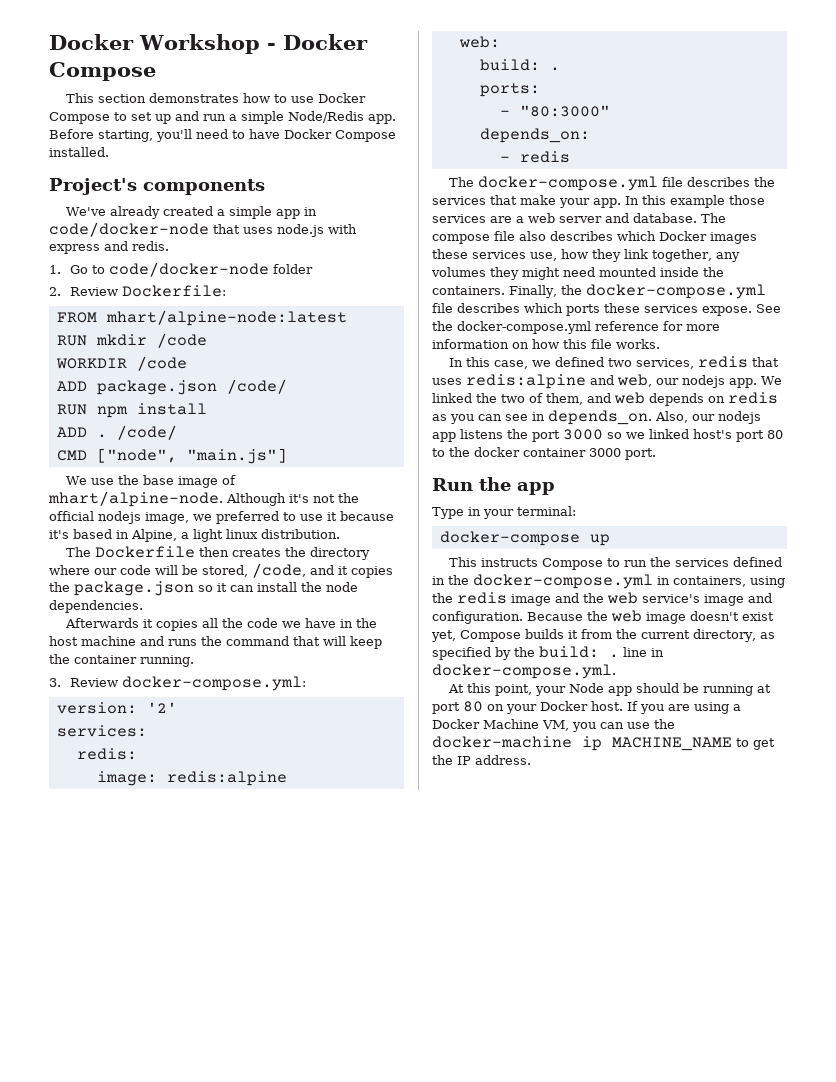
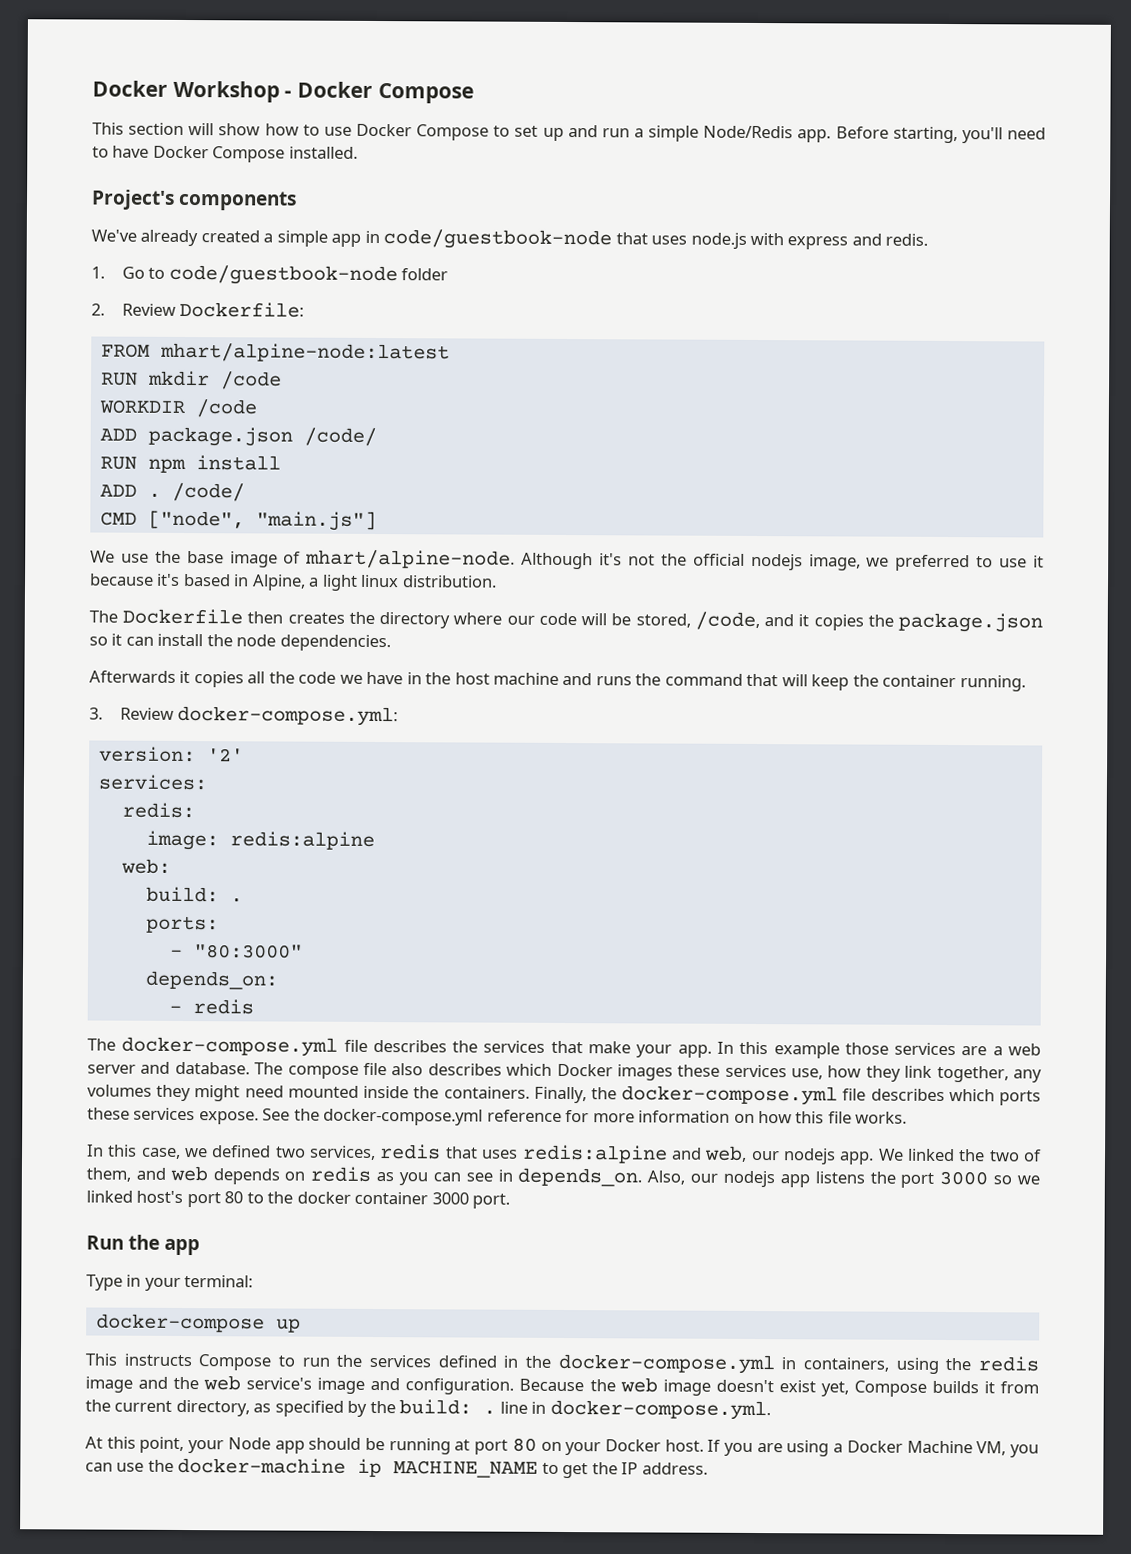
- This section demonstrates how to use Docker Compose to set up and run a simple Node/Redis app.
+ This section will show how to use Docker Compose to set up and run a simple Node/Redis app.
- We've already created a simple app in code/docker-node that uses node.js with express and redis.
+ We've already created a simple app in code/guestbook-node that uses node.js with express and redis.
- 1. Go to code/docker-node folder
+ 1. Go to code/guestbook-node folder

